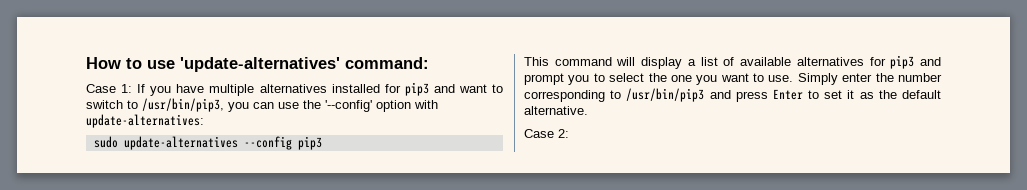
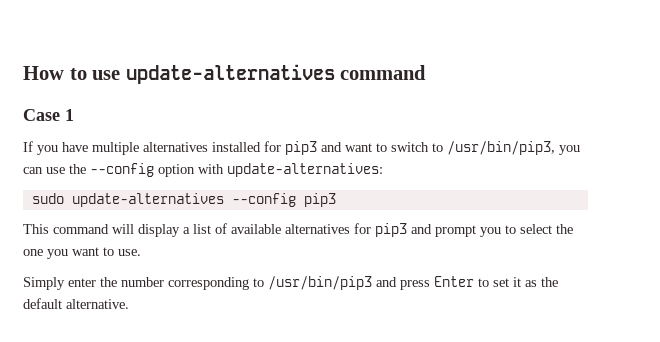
- How to use 'update-alternatives' command:
- Case 1: If you have multiple alternatives installed for pip3 and want to switch to /usr/bin/pip3, you can use the '--config' option with update-alternatives:
+ How to use update-alternatives command
+ Case 1
+ If you have multiple alternatives installed for pip3 and want to switch to /usr/bin/pip3, you can use the --config option with update-alternatives:
- This command will display a list of available alternatives for pip3 and prompt you to select the one you want to use. Simply enter the number corresponding to /usr/bin/pip3 and press Enter to set it as the default alternative.
+ This command will display a list of available alternatives for pip3 and prompt you to select the one you want to use.
+ Simply enter the number corresponding to /usr/bin/pip3 and press Enter to set it as the default alternative.
- Case 2:

